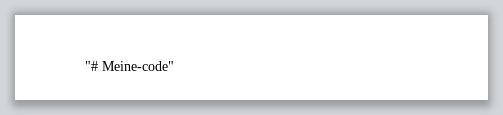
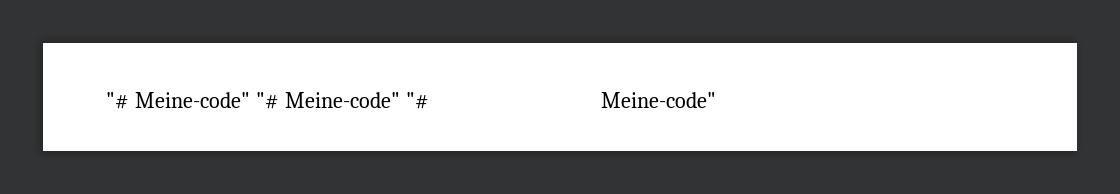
- "# Meine-code"
+ "# Meine-code" "# Meine-code" "# Meine-code"

